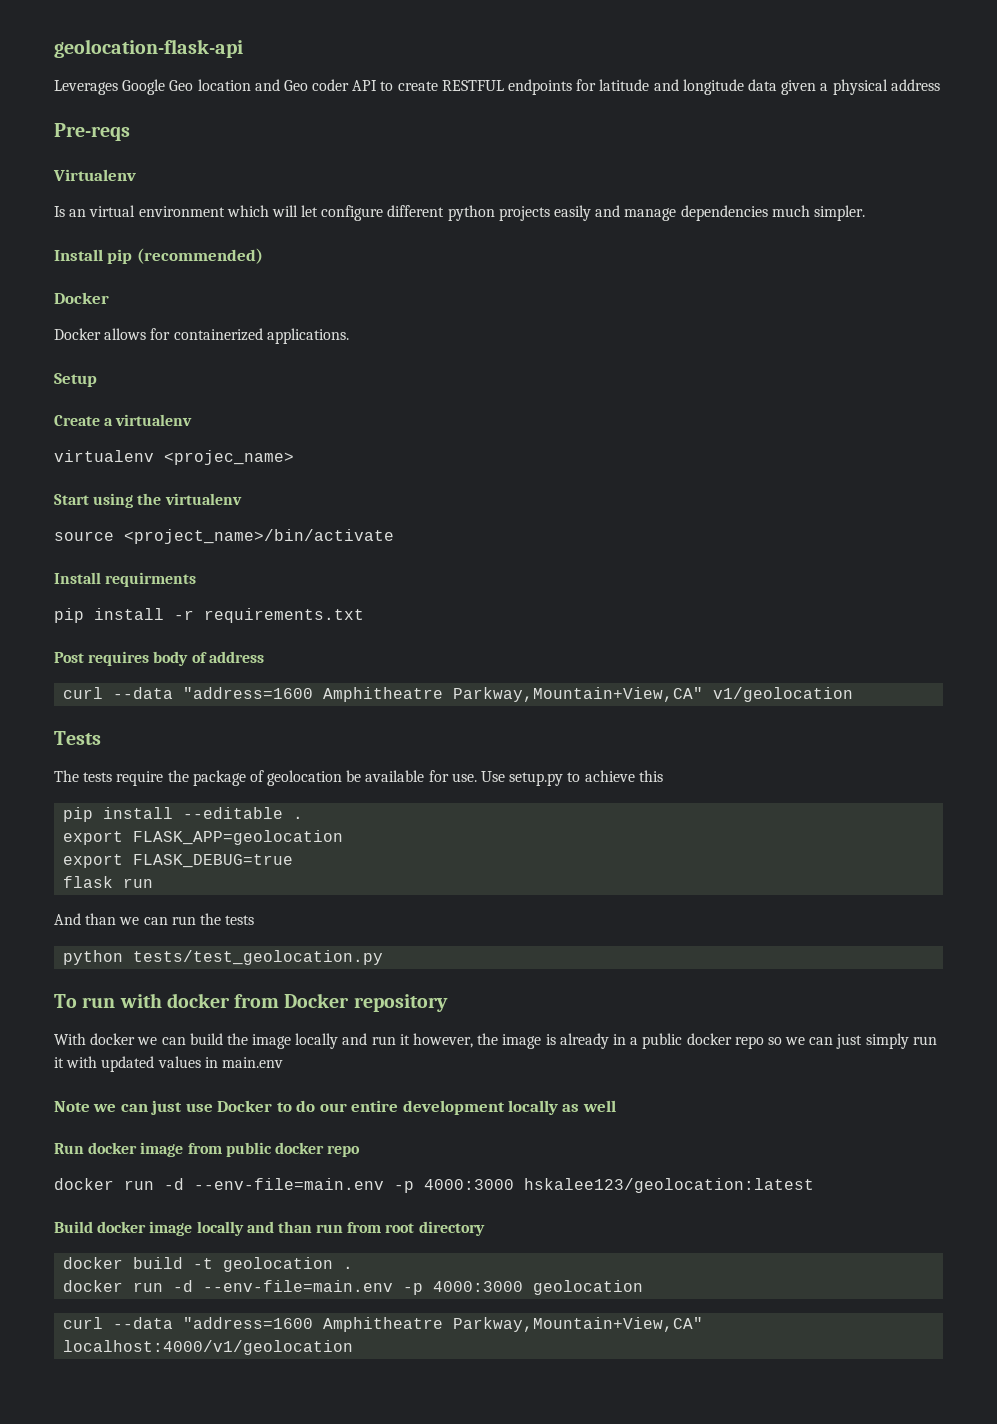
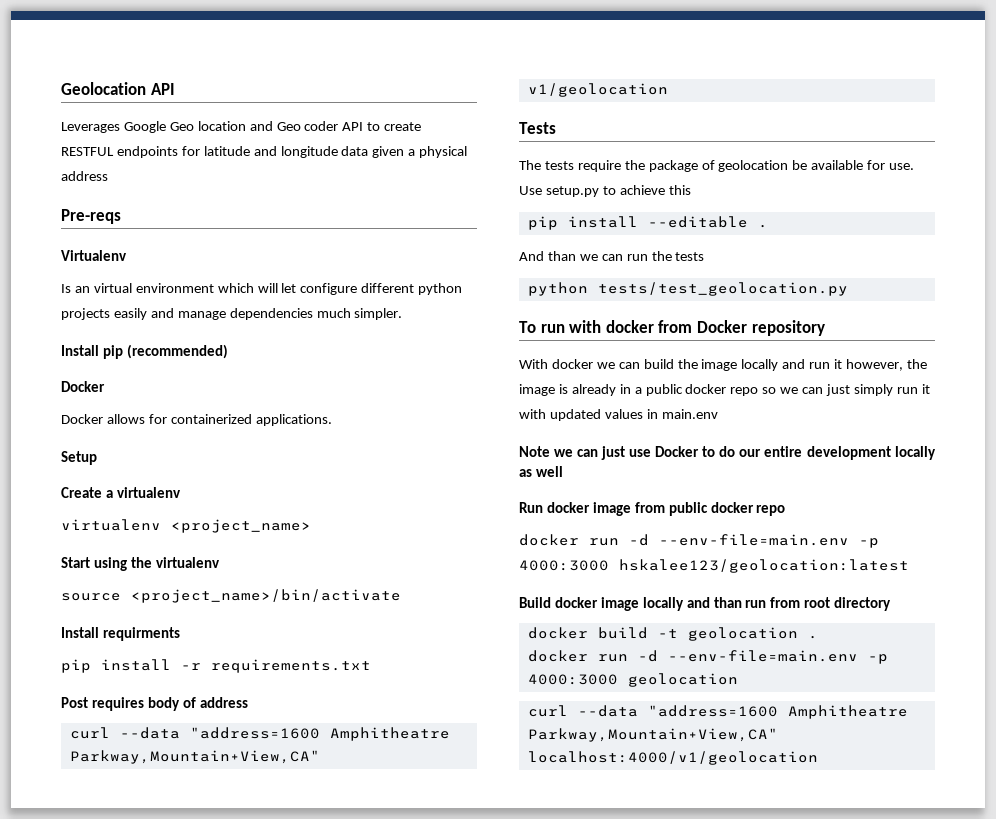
- geolocation-flask-api
+ Geolocation API
- virtualenv <projec_name>
+ virtualenv <project_name>
- export FLASK_APP=geolocation
- export FLASK_DEBUG=true
- flask run

